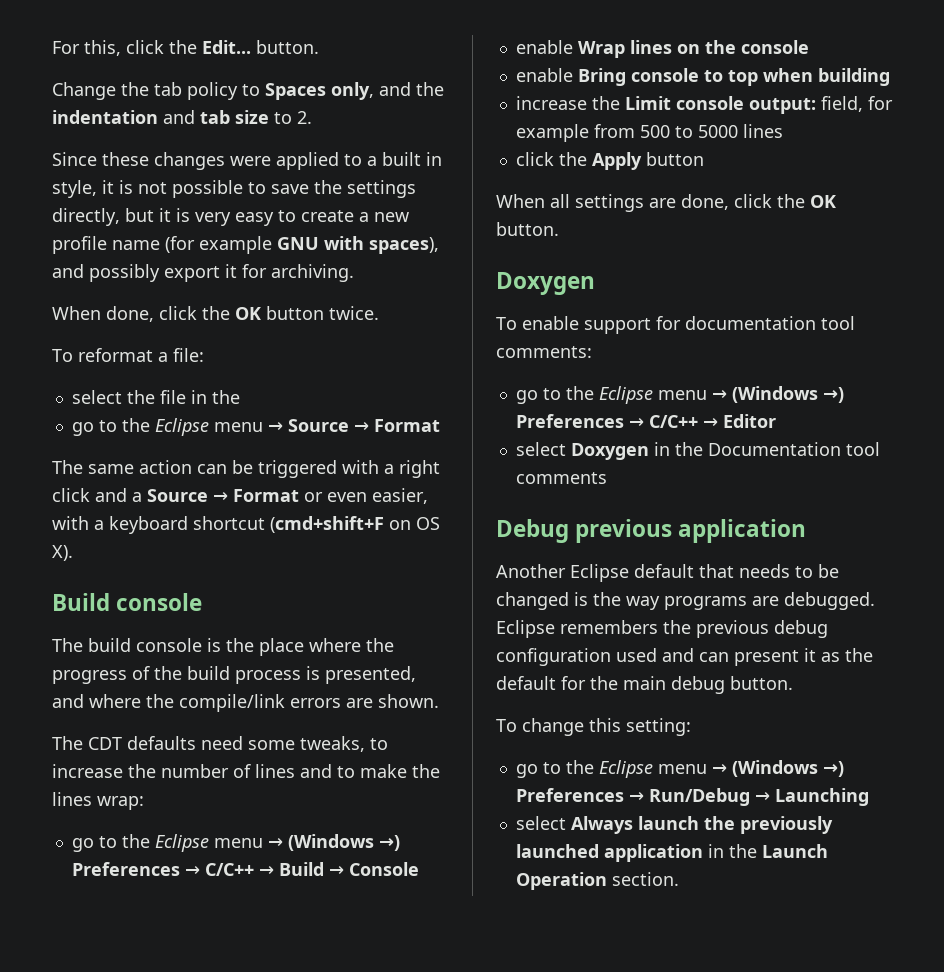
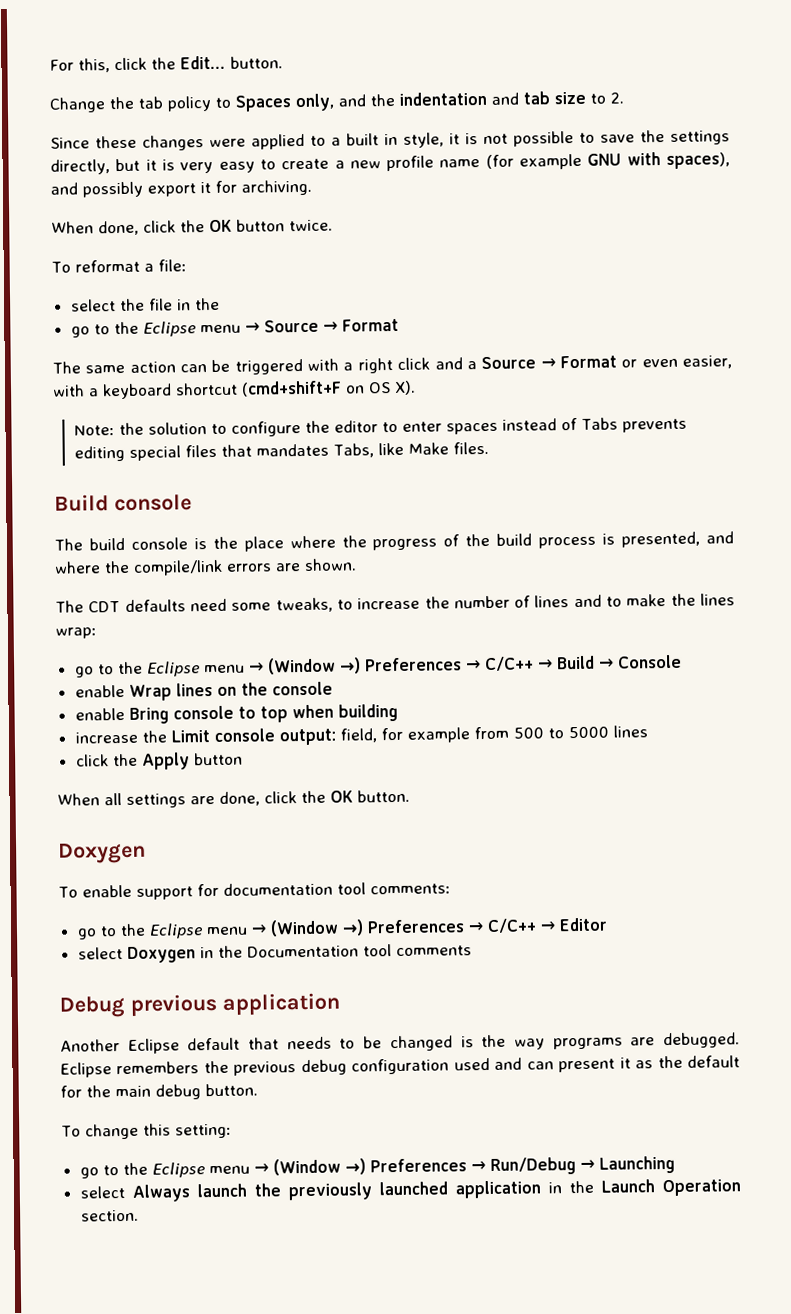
+ Note: the solution to configure the editor to enter spaces instead of Tabs prevents editing special files that mandates Tabs, like Make files.
- go to the Eclipse menu → (Windows →) Preferences → C/C++ → Build → Console
+ go to the Eclipse menu → (Window →) Preferences → C/C++ → Build → Console
- go to the Eclipse menu → (Windows →) Preferences → C/C++ → Editor
+ go to the Eclipse menu → (Window →) Preferences → C/C++ → Editor
- go to the Eclipse menu → (Windows →) Preferences → Run/Debug → Launching
+ go to the Eclipse menu → (Window →) Preferences → Run/Debug → Launching

